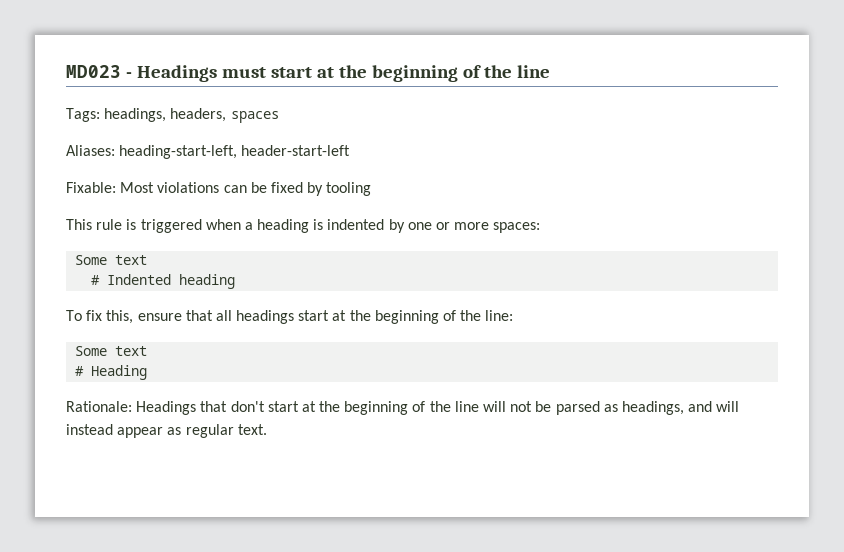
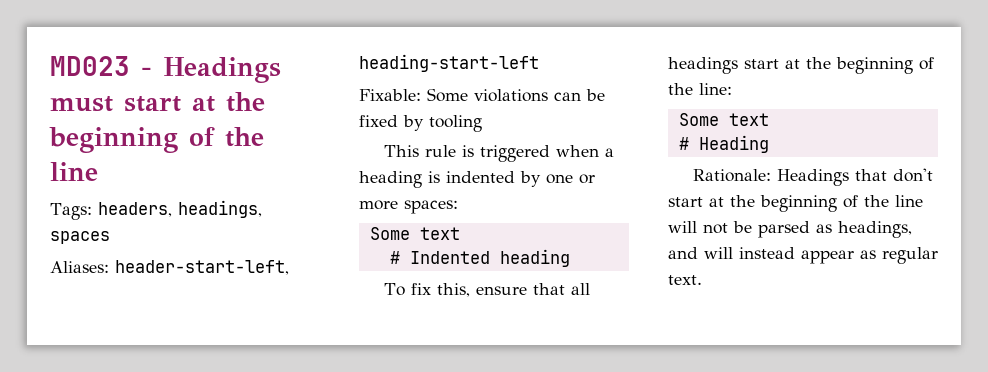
- Tags: headings, headers, spaces
+ Tags: headers, headings, spaces
- Aliases: heading-start-left, header-start-left
+ Aliases: header-start-left, heading-start-left
- Fixable: Most violations can be fixed by tooling
+ Fixable: Some violations can be fixed by tooling

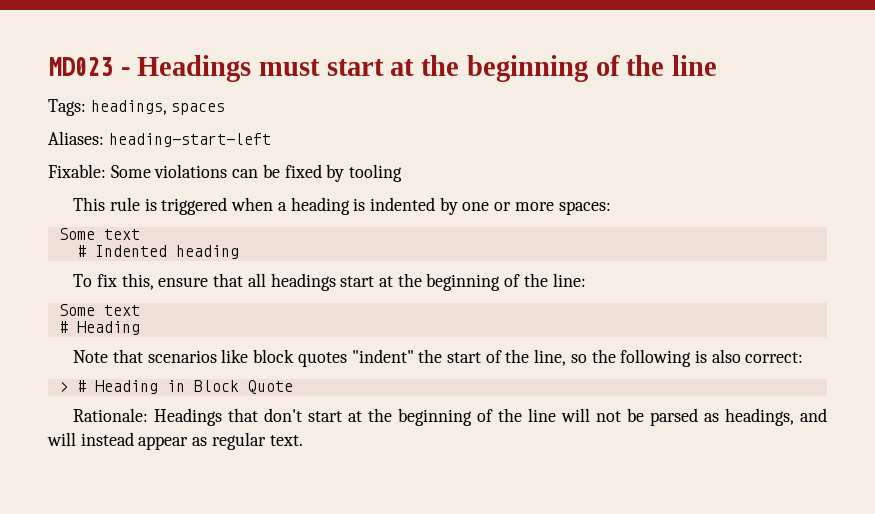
- Tags: headers, headings, spaces
+ Tags: headings, spaces
- Aliases: header-start-left, heading-start-left
+ Aliases: heading-start-left
+ Note that scenarios like block quotes "indent" the start of the line, so the following is also correct:
+ > # Heading in Block Quote

